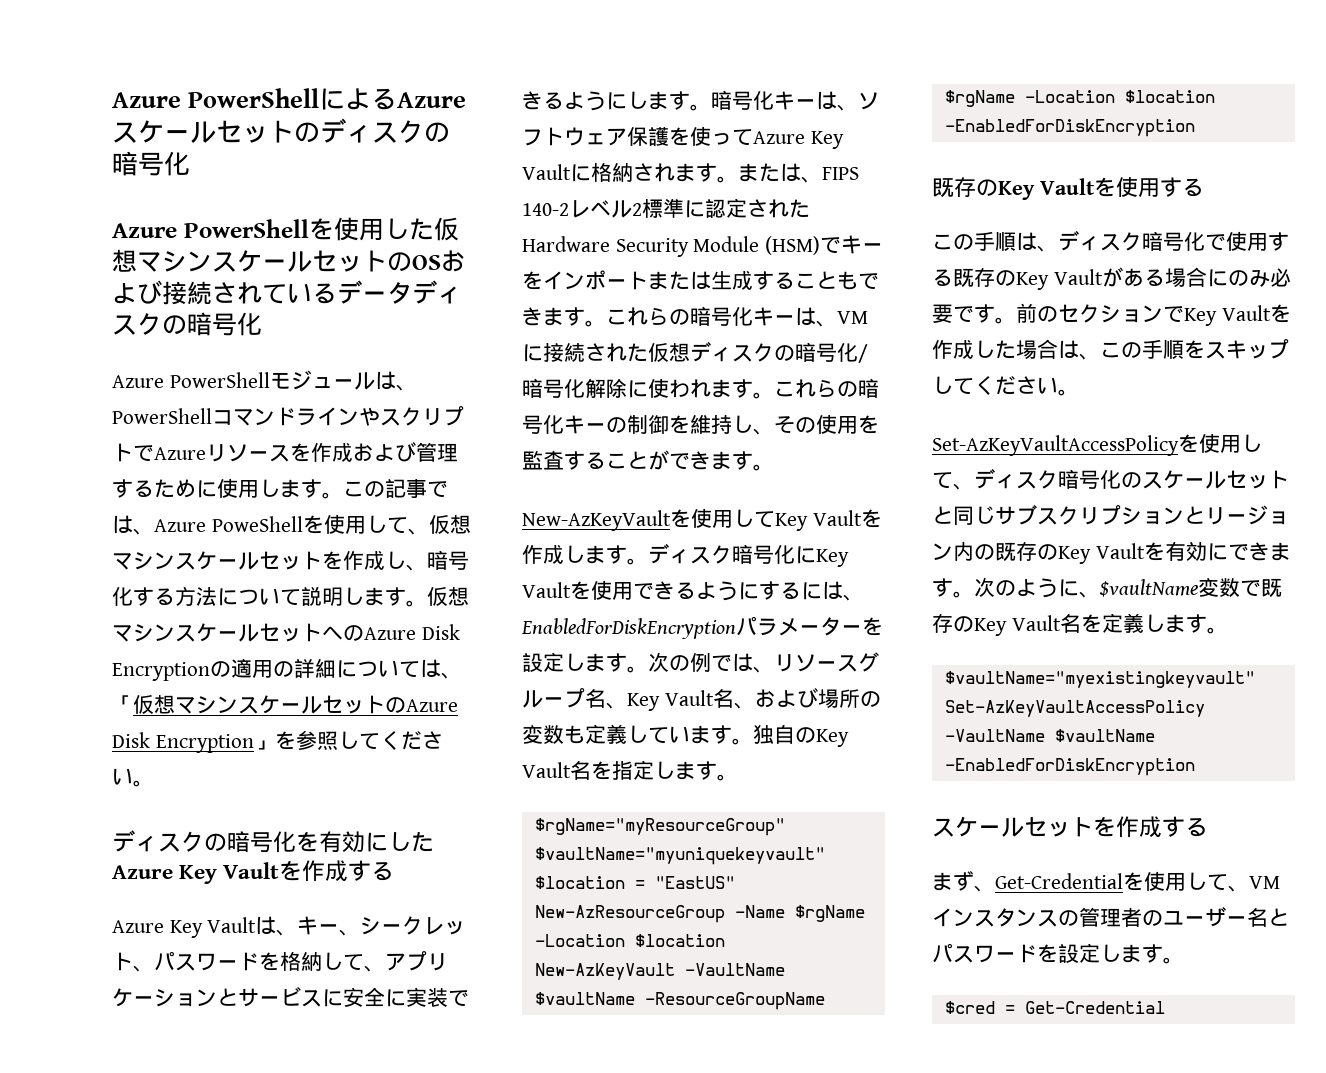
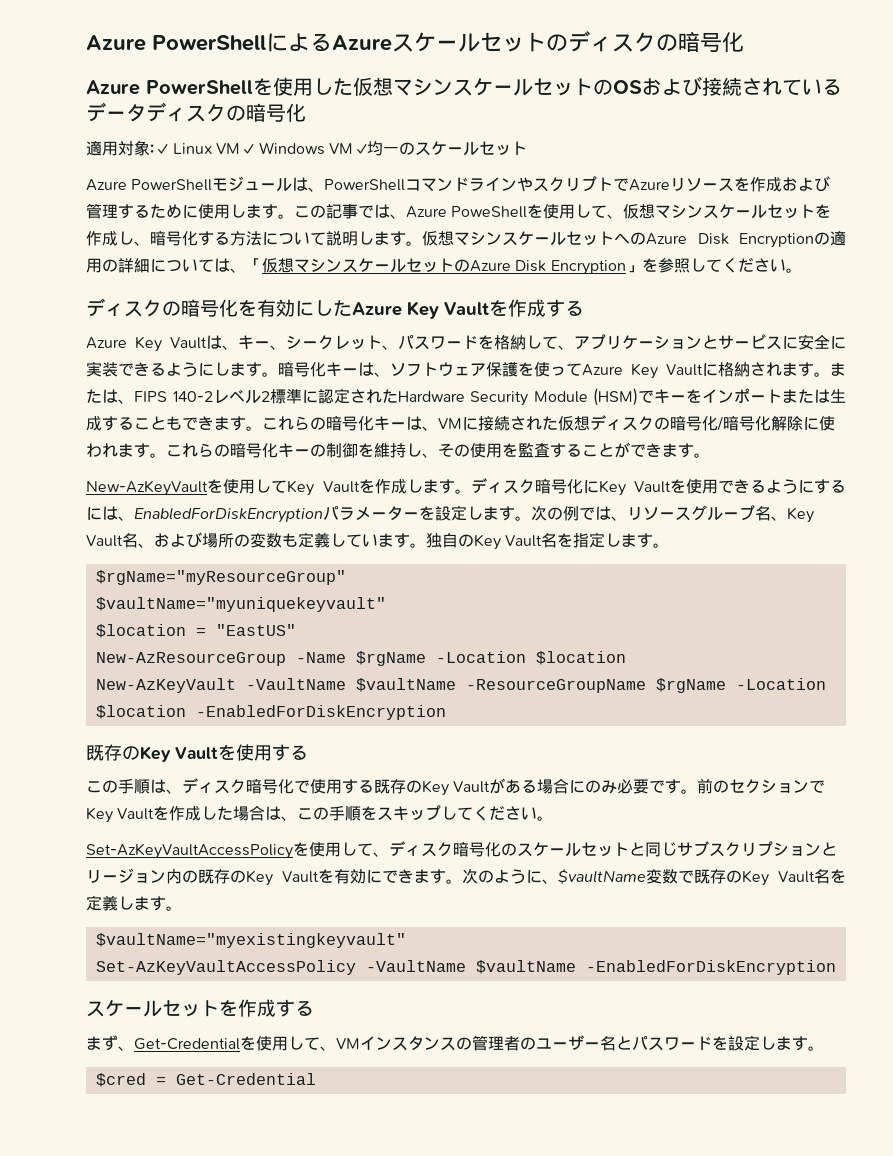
+ 適用対象: ✓ Linux VM ✓ Windows VM ✓均一のスケールセット

